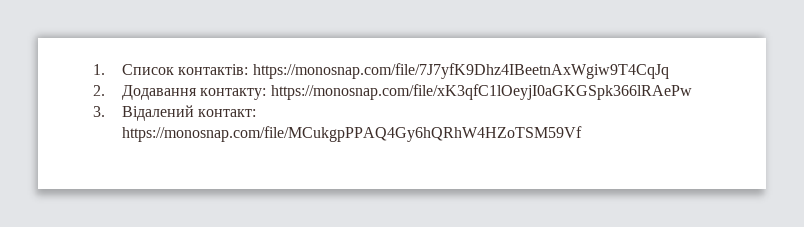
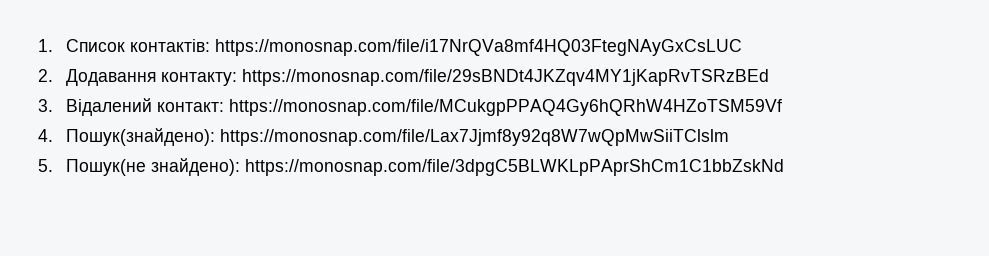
- 1. Список контактів: https://monosnap.com/file/7J7yfK9Dhz4IBeetnAxWgiw9T4CqJq
+ 1. Список контактів: https://monosnap.com/file/i17NrQVa8mf4HQ03FtegNAyGxCsLUC
- 2. Додавання контакту: https://monosnap.com/file/xK3qfC1lOeyjI0aGKGSpk366lRAePw
+ 2. Додавання контакту: https://monosnap.com/file/29sBNDt4JKZqv4MY1jKapRvTSRzBEd
+ 4. Пошук(знайдено): https://monosnap.com/file/Lax7Jjmf8y92q8W7wQpMwSiiTClslm
+ 5. Пошук(не знайдено): https://monosnap.com/file/3dpgC5BLWKLpPAprShCm1C1bbZskNd

